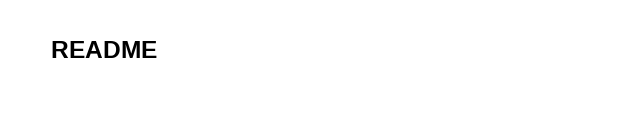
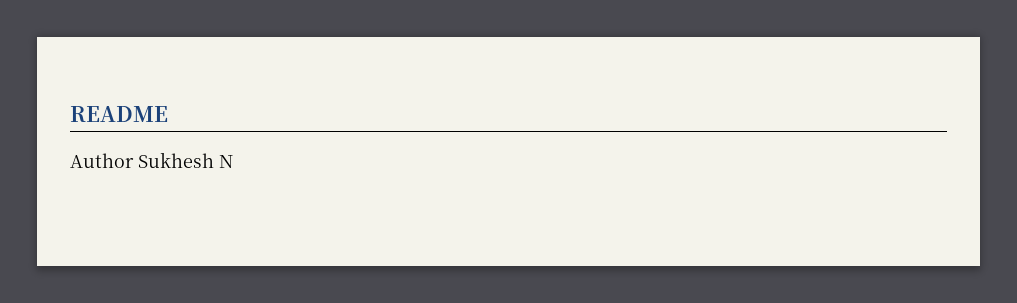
+ Author Sukhesh N

